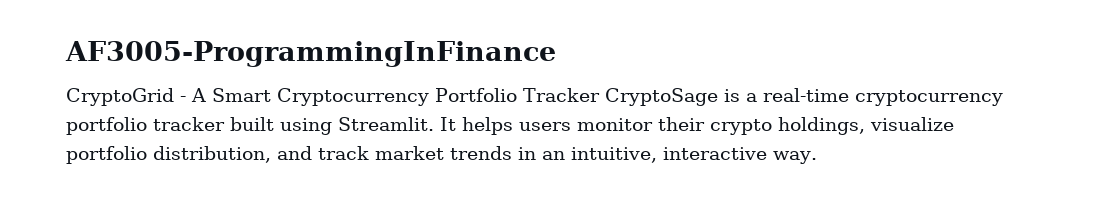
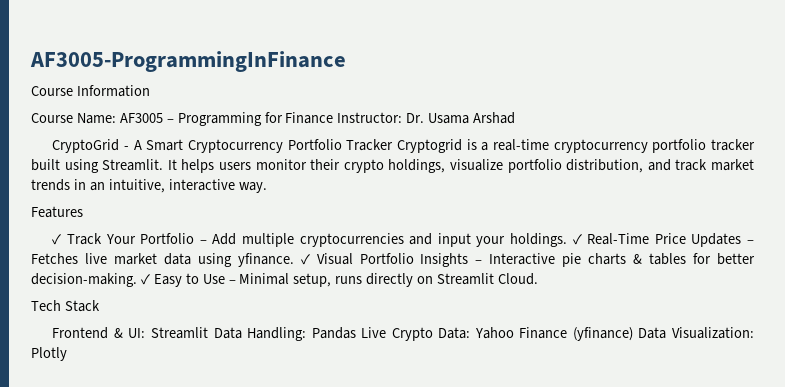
+ Course Information
+ Course Name: AF3005 – Programming for Finance Instructor: Dr. Usama Arshad
- CryptoGrid - A Smart Cryptocurrency Portfolio Tracker CryptoSage is a real-time cryptocurrency portfolio tracker built using Streamlit.
+ CryptoGrid - A Smart Cryptocurrency Portfolio Tracker Cryptogrid is a real-time cryptocurrency portfolio tracker built using Streamlit.
+ Features
+ ✓ Track Your Portfolio – Add multiple cryptocurrencies and input your holdings. ✓ Real-Time Price Updates – Fetches live market data using yfinance. ✓ Visual Portfolio Insights – Interactive pie charts & tables for better decision-making. ✓ Easy to Use – Minimal setup, runs directly on Streamlit Cloud.
+ Tech Stack
+ Frontend & UI: Streamlit Data Handling: Pandas Live Crypto Data: Yahoo Finance (yfinance) Data Visualization: Plotly

